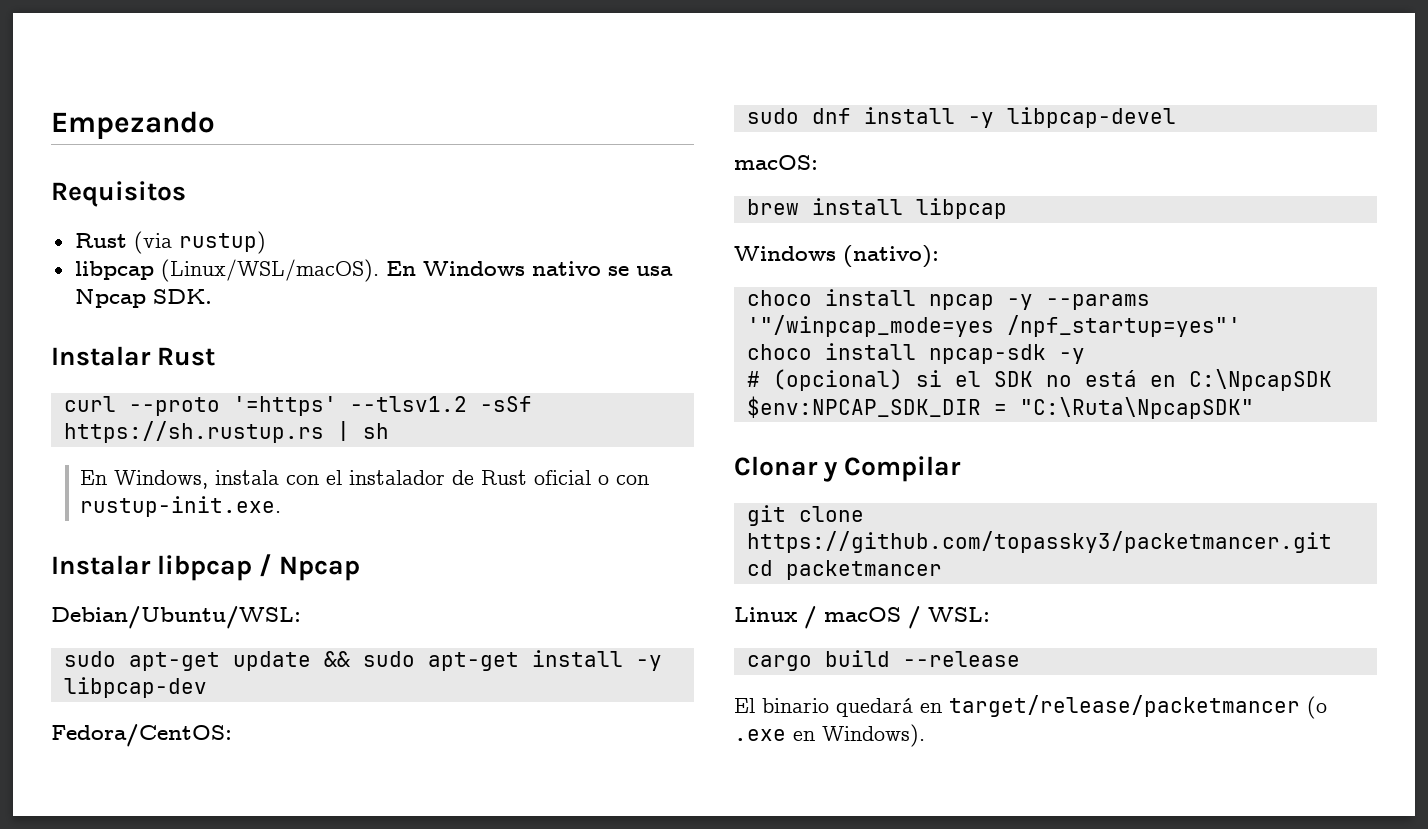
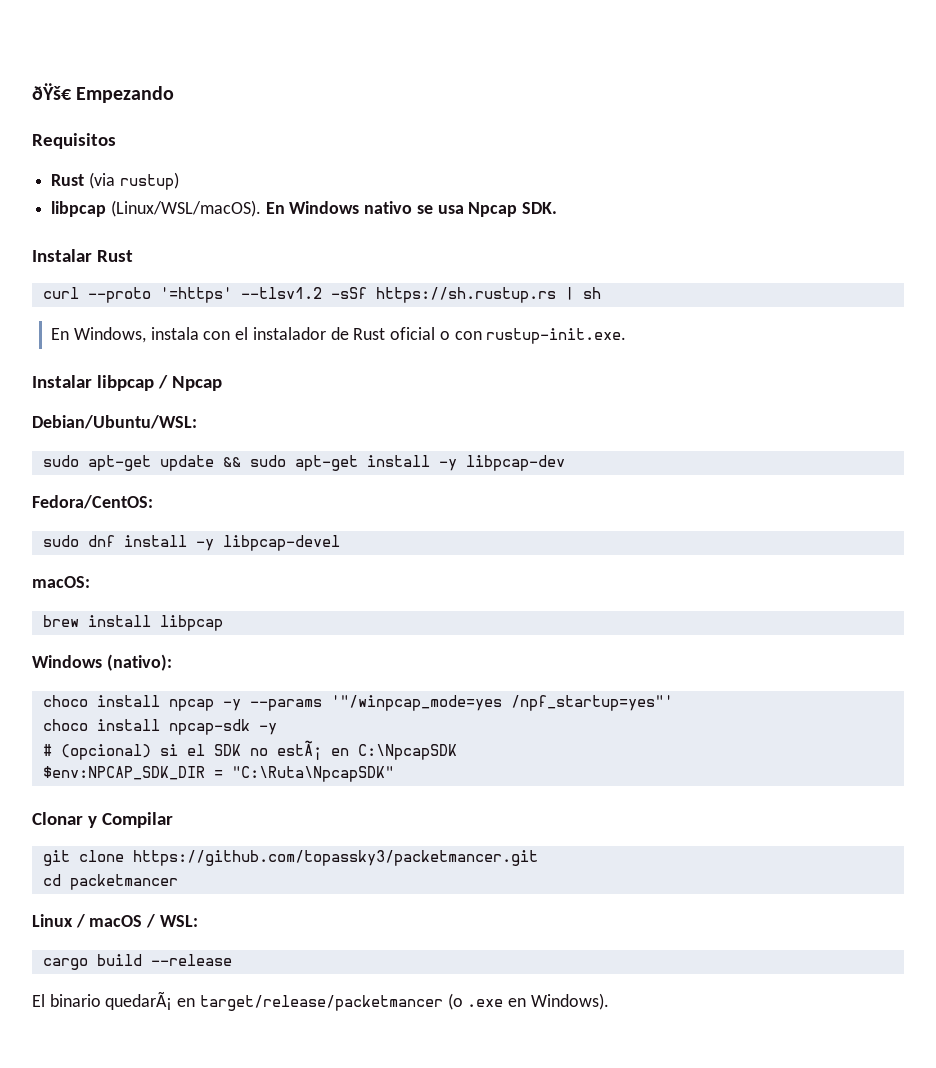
- Empezando
+ ðŸš€ Empezando
- # (opcional) si el SDK no está en C:\NpcapSDK
+ # (opcional) si el SDK no estÃ¡ en C:\NpcapSDK
- El binario quedará en target/release/packetmancer (o .exe en Windows).
+ El binario quedarÃ¡ en target/release/packetmancer (o .exe en Windows).

